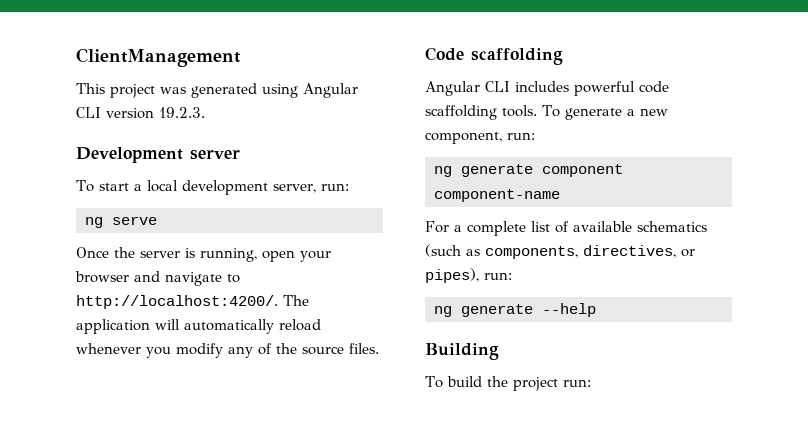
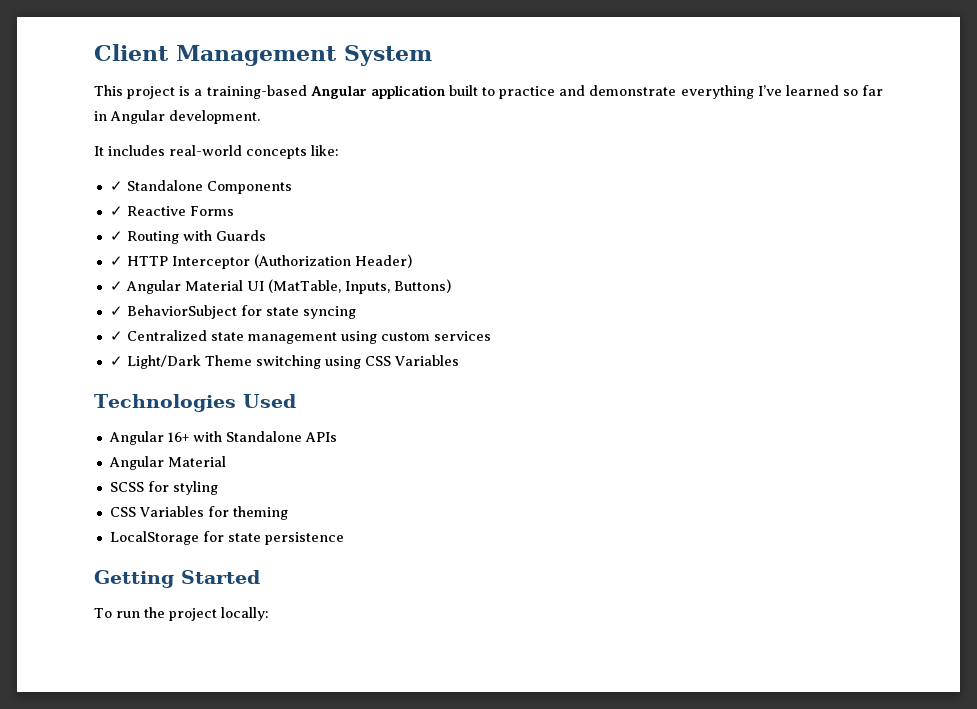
- ClientManagement
+ Client Management System
- This project was generated using Angular CLI version 19.2.3.
- Development server
- To start a local development server, run:
- ng serve
- Once the server is running, open your browser and navigate to http://localhost:4200/. The application will automatically reload whenever you modify any of the source files.
- Code scaffolding
- Angular CLI includes powerful code scaffolding tools. To generate a new component, run:
- ng generate component component-name
- For a complete list of available schematics (such as components, directives, or pipes), run:
- ng generate --help
- Building
- To build the project run:
+ This project is a training-based Angular application built to practice and demonstrate everything I’ve learned so far in Angular development.
+ It includes real-world concepts like:
+ ✓ Standalone Components
+ ✓ Reactive Forms
+ ✓ Routing with Guards
+ ✓ HTTP Interceptor (Authorization Header)
+ ✓ Angular Material UI (MatTable, Inputs, Buttons)
+ ✓ BehaviorSubject for state syncing
+ ✓ Centralized state management using custom services
+ ✓ Light/Dark Theme switching using CSS Variables
+ Technologies Used
+ Angular 16+ with Standalone APIs
+ Angular Material
+ SCSS for styling
+ CSS Variables for theming
+ LocalStorage for state persistence
+ Getting Started
+ To run the project locally:

